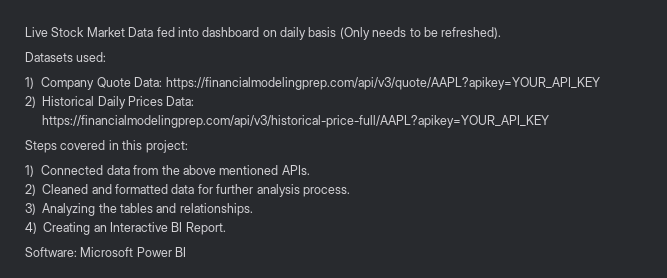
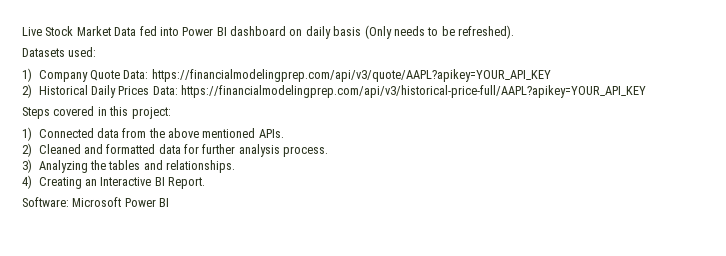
- Live Stock Market Data fed into dashboard on daily basis (Only needs to be refreshed).
+ Live Stock Market Data fed into Power BI dashboard on daily basis (Only needs to be refreshed).

